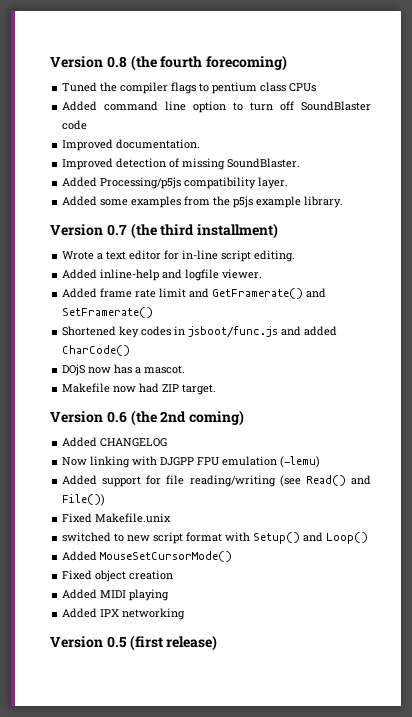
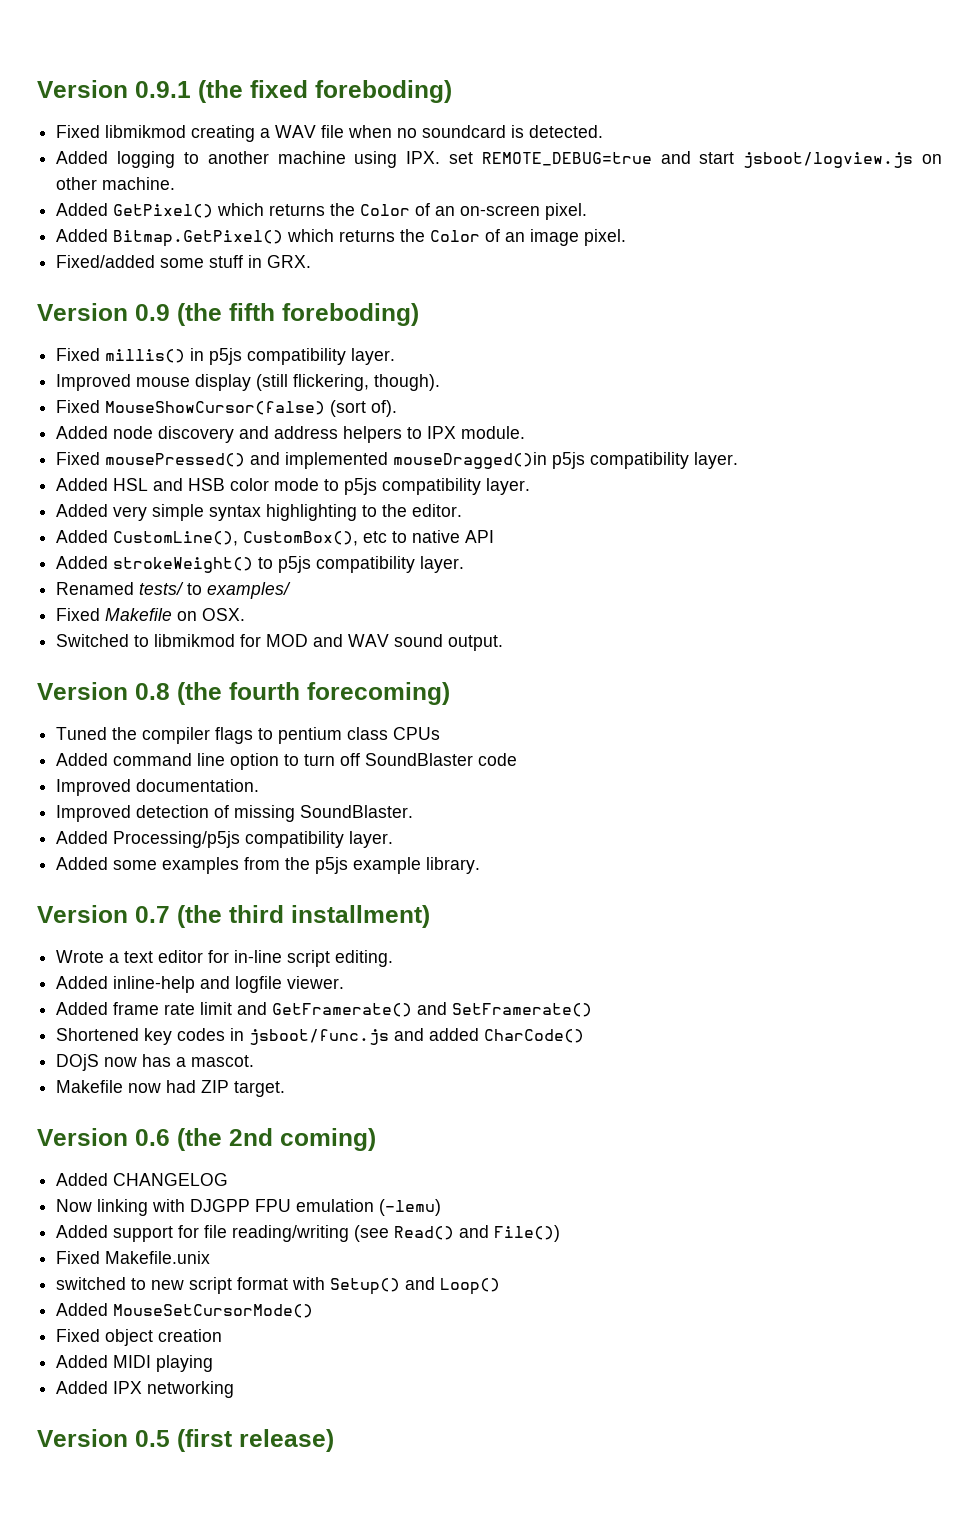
+ Version 0.9.1 (the fixed foreboding)
+ Fixed libmikmod creating a WAV file when no soundcard is detected.
+ Added logging to another machine using IPX. set REMOTE_DEBUG=true and start jsboot/logview.js on other machine.
+ Added GetPixel() which returns the Color of an on-screen pixel.
+ Added Bitmap.GetPixel() which returns the Color of an image pixel.
+ Fixed/added some stuff in GRX.
+ Version 0.9 (the fifth foreboding)
+ Fixed millis() in p5js compatibility layer.
+ Improved mouse display (still flickering, though).
+ Fixed MouseShowCursor(false) (sort of).
+ Added node discovery and address helpers to IPX module.
+ Fixed mousePressed() and implemented mouseDragged()in p5js compatibility layer.
+ Added HSL and HSB color mode to p5js compatibility layer.
+ Added very simple syntax highlighting to the editor.
+ Added CustomLine(), CustomBox(), etc to native API
+ Added strokeWeight() to p5js compatibility layer.
+ Renamed tests/ to examples/
+ Fixed Makefile on OSX.
+ Switched to libmikmod for MOD and WAV sound output.

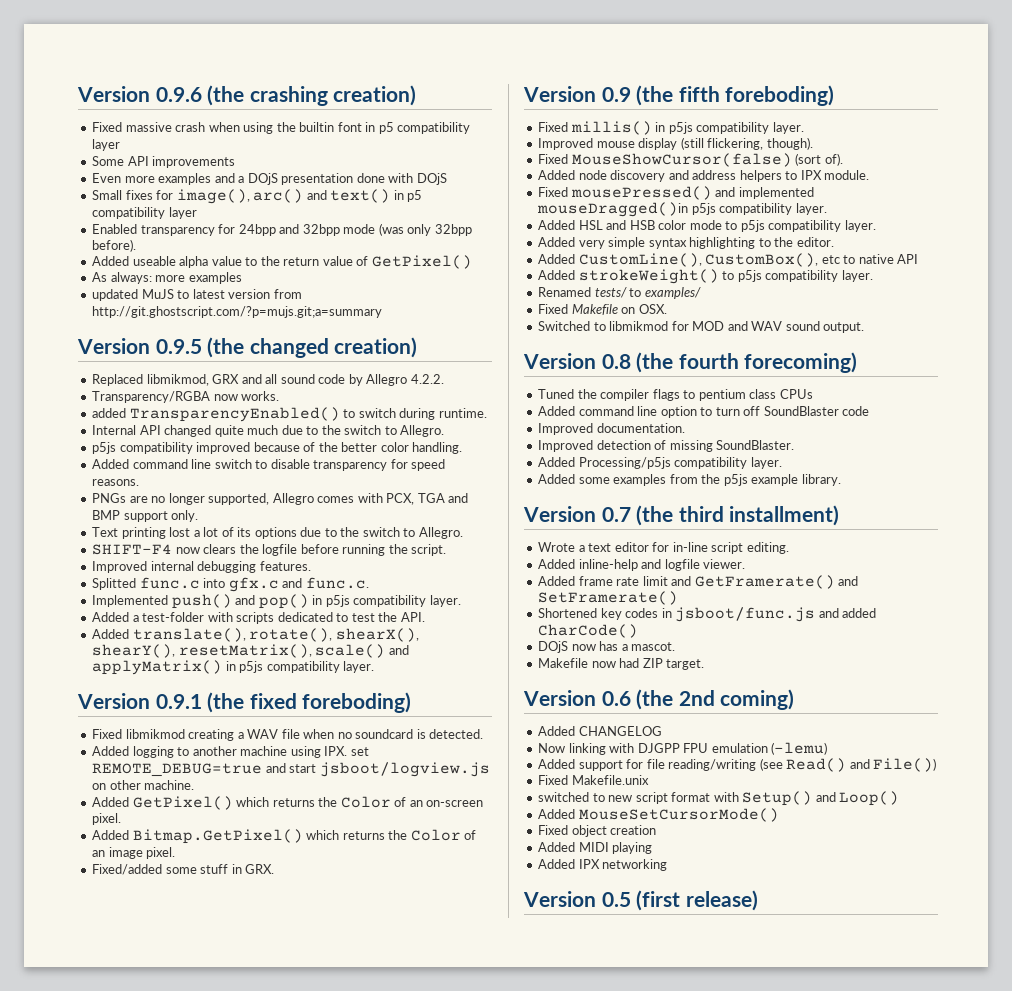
+ Version 0.9.6 (the crashing creation)
+ Fixed massive crash when using the builtin font in p5 compatibility layer
+ Some API improvements
+ Even more examples and a DOjS presentation done with DOjS
+ Small fixes for image(), arc() and text() in p5 compatibility layer
+ Enabled transparency for 24bpp and 32bpp mode (was only 32bpp before).
+ Added useable alpha value to the return value of GetPixel()
+ As always: more examples
+ updated MuJS to latest version from http://git.ghostscript.com/?p=mujs.git;a=summary
+ Version 0.9.5 (the changed creation)
+ Replaced libmikmod, GRX and all sound code by Allegro 4.2.2.
+ Transparency/RGBA now works.
+ added TransparencyEnabled() to switch during runtime.
+ Internal API changed quite much due to the switch to Allegro.
+ p5js compatibility improved because of the better color handling.
+ Added command line switch to disable transparency for speed reasons.
+ PNGs are no longer supported, Allegro comes with PCX, TGA and BMP support only.
+ Text printing lost a lot of its options due to the switch to Allegro.
+ SHIFT-F4 now clears the logfile before running the script.
+ Improved internal debugging features.
+ Splitted func.c into gfx.c and func.c.
+ Implemented push() and pop() in p5js compatibility layer.
+ Added a test-folder with scripts dedicated to test the API.
+ Added translate(), rotate(), shearX(), shearY(), resetMatrix(), scale() and applyMatrix() in p5js compatibility layer.

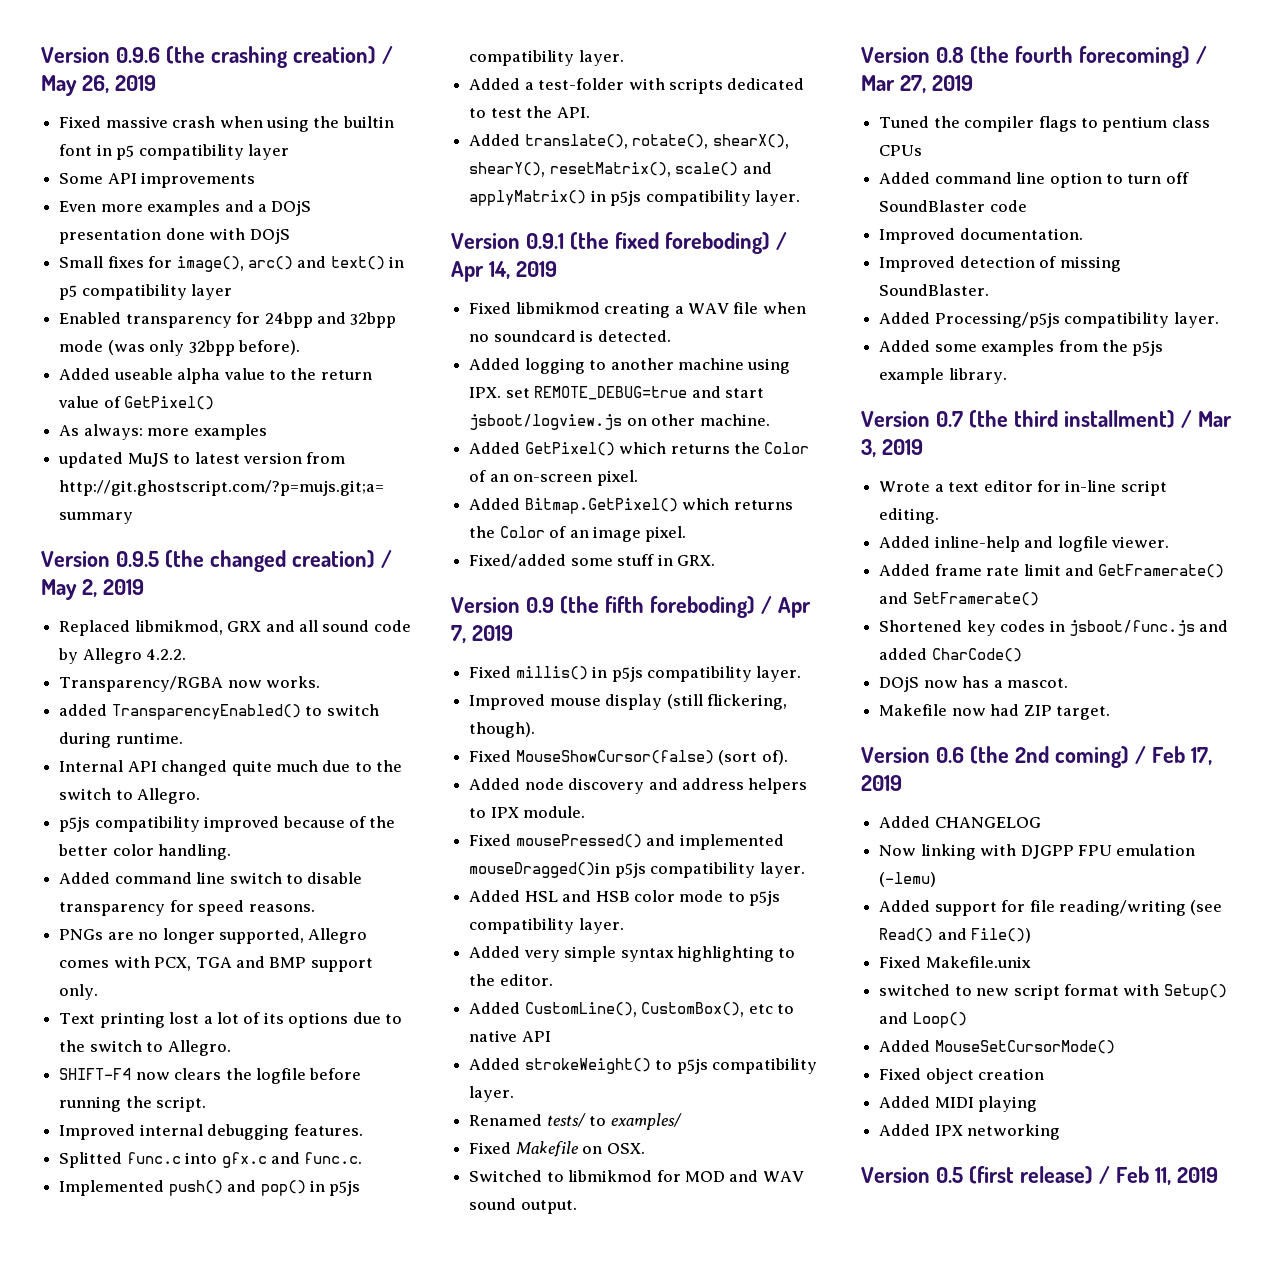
- Version 0.9.6 (the crashing creation)
+ Version 0.9.6 (the crashing creation) / May 26, 2019
- Version 0.9.5 (the changed creation)
+ Version 0.9.5 (the changed creation) / May 2, 2019
- Version 0.9.1 (the fixed foreboding)
+ Version 0.9.1 (the fixed foreboding) / Apr 14, 2019
- Version 0.9 (the fifth foreboding)
+ Version 0.9 (the fifth foreboding) / Apr 7, 2019
- Version 0.8 (the fourth forecoming)
+ Version 0.8 (the fourth forecoming) / Mar 27, 2019
- Version 0.7 (the third installment)
+ Version 0.7 (the third installment) / Mar 3, 2019
- Version 0.6 (the 2nd coming)
+ Version 0.6 (the 2nd coming) / Feb 17, 2019
- Version 0.5 (first release)
+ Version 0.5 (first release) / Feb 11, 2019

